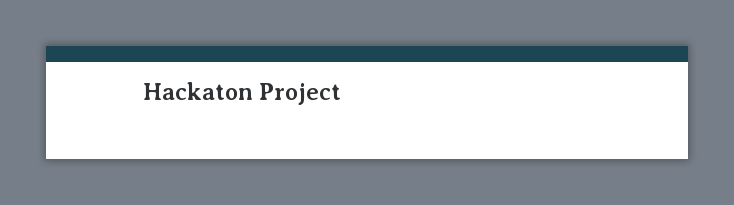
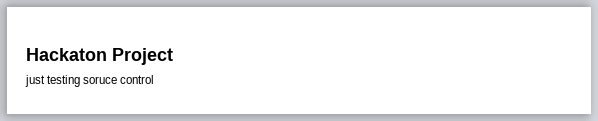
+ just testing soruce control

